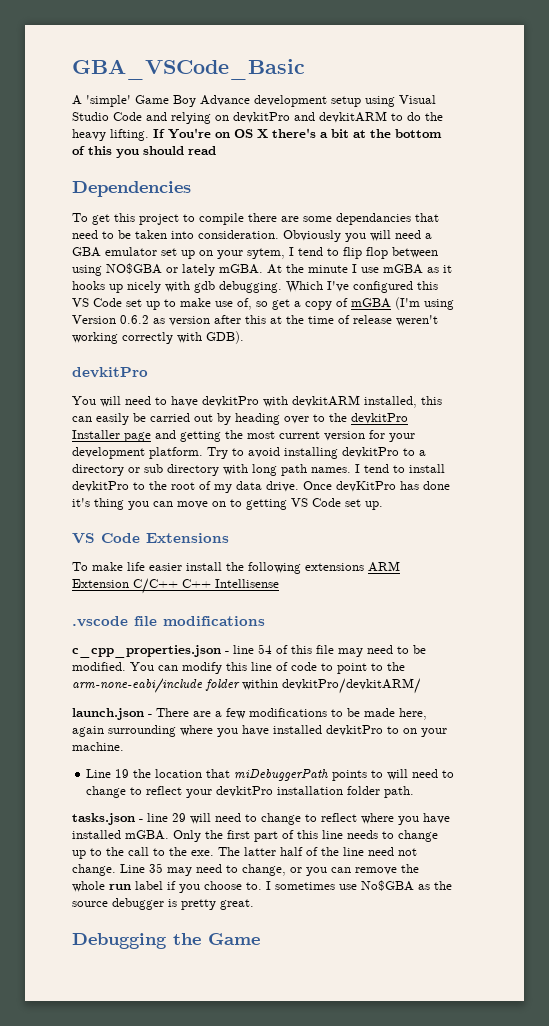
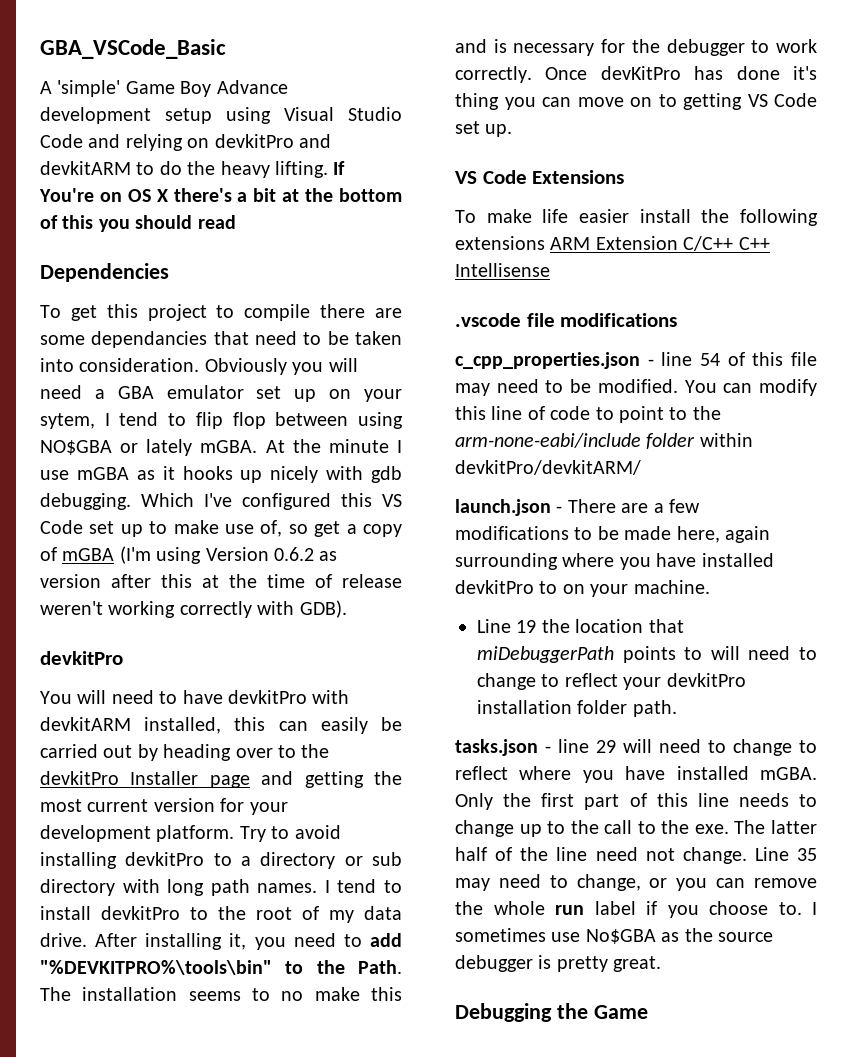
+ After installing it, you need to add "%DEVKITPRO%\tools\bin" to the Path. The installation seems to no make this and is necessary for the debugger to work correctly.

